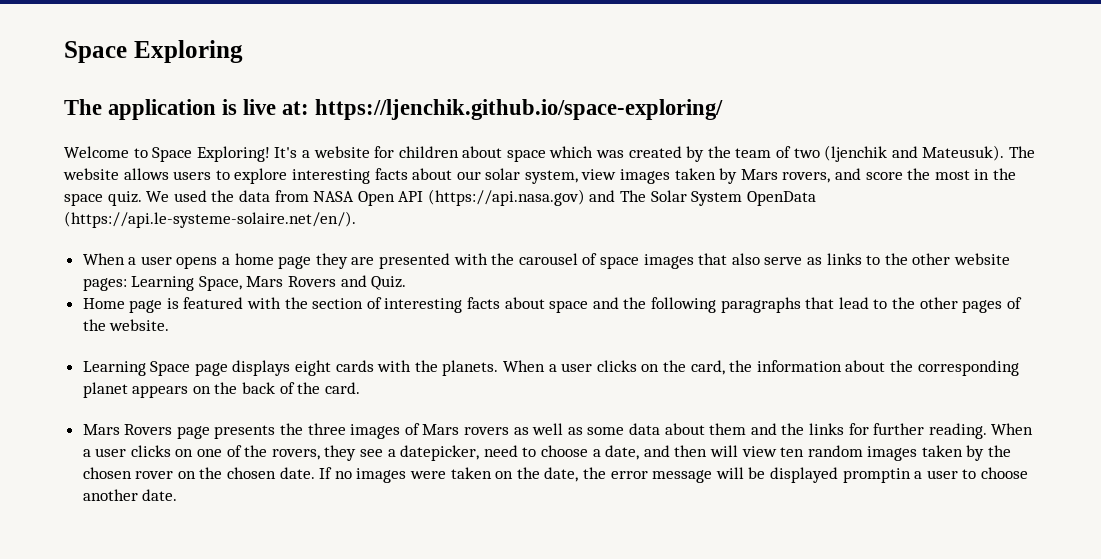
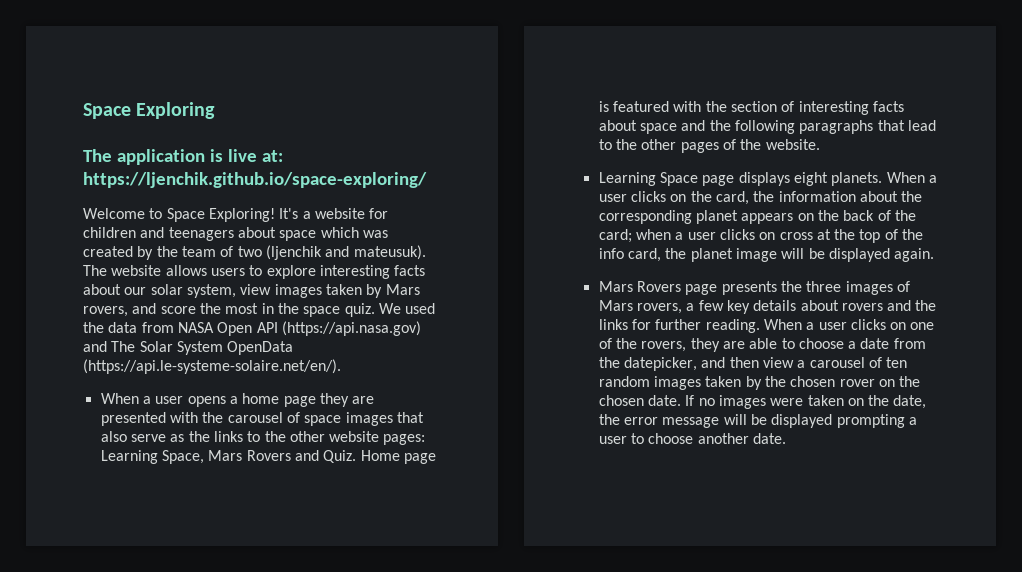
- It's a website for children about space which was created by the team of two (ljenchik and Mateusuk).
+ It's a website for children and teenagers about space which was created by the team of two (ljenchik and mateusuk).
- When a user opens a home page they are presented with the carousel of space images that also serve as links to the other website pages: Learning Space, Mars Rovers and Quiz.
- Home page is featured with the section of interesting facts about space and the following paragraphs that lead to the other pages of the website.
+ When a user opens a home page they are presented with the carousel of space images that also serve as the links to the other website pages: Learning Space, Mars Rovers and Quiz. Home page is featured with the section of interesting facts about space and the following paragraphs that lead to the other pages of the website.
- Learning Space page displays eight cards with the planets.
+ Learning Space page displays eight planets.
- When a user clicks on the card, the information about the corresponding planet appears on the back of the card.
+ When a user clicks on the card, the information about the corresponding planet appears on the back of the card; when a user clicks on cross at the top of the info card, the planet image will be displayed again.
- Mars Rovers page presents the three images of Mars rovers as well as some data about them and the links for further reading.
+ Mars Rovers page presents the three images of Mars rovers, a few key details about rovers and the links for further reading.
- When a user clicks on one of the rovers, they see a datepicker, need to choose a date, and then will view ten random images taken by the chosen rover on the chosen date.
+ When a user clicks on one of the rovers, they are able to choose a date from the datepicker, and then view a carousel of ten random images taken by the chosen rover on the chosen date.
- If no images were taken on the date, the error message will be displayed promptin a user to choose another date.
+ If no images were taken on the date, the error message will be displayed prompting a user to choose another date.

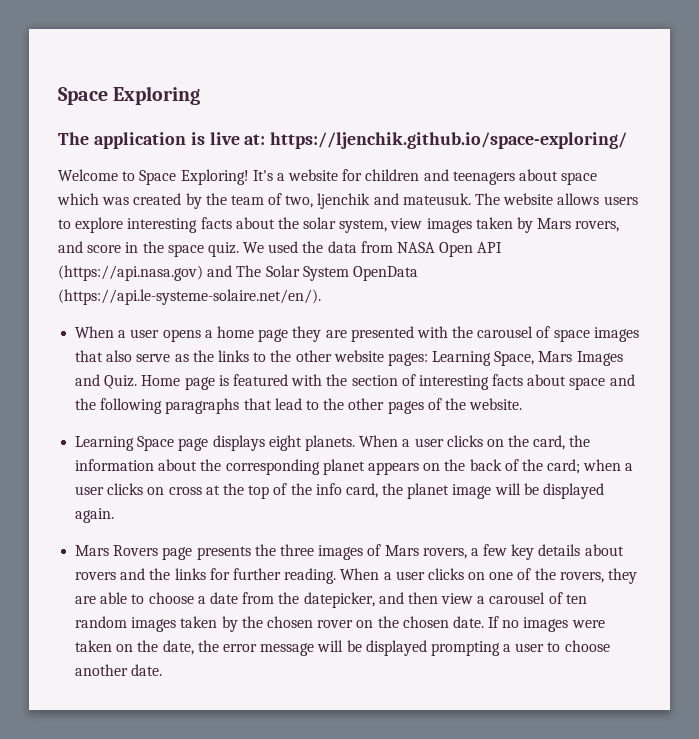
- It's a website for children and teenagers about space which was created by the team of two (ljenchik and mateusuk).
+ It's a website for children and teenagers about space which was created by the team of two, ljenchik and mateusuk.
- The website allows users to explore interesting facts about our solar system, view images taken by Mars rovers, and score the most in the space quiz.
+ The website allows users to explore interesting facts about the solar system, view images taken by Mars rovers, and score in the space quiz.
- When a user opens a home page they are presented with the carousel of space images that also serve as the links to the other website pages: Learning Space, Mars Rovers and Quiz.
+ When a user opens a home page they are presented with the carousel of space images that also serve as the links to the other website pages: Learning Space, Mars Images and Quiz.

